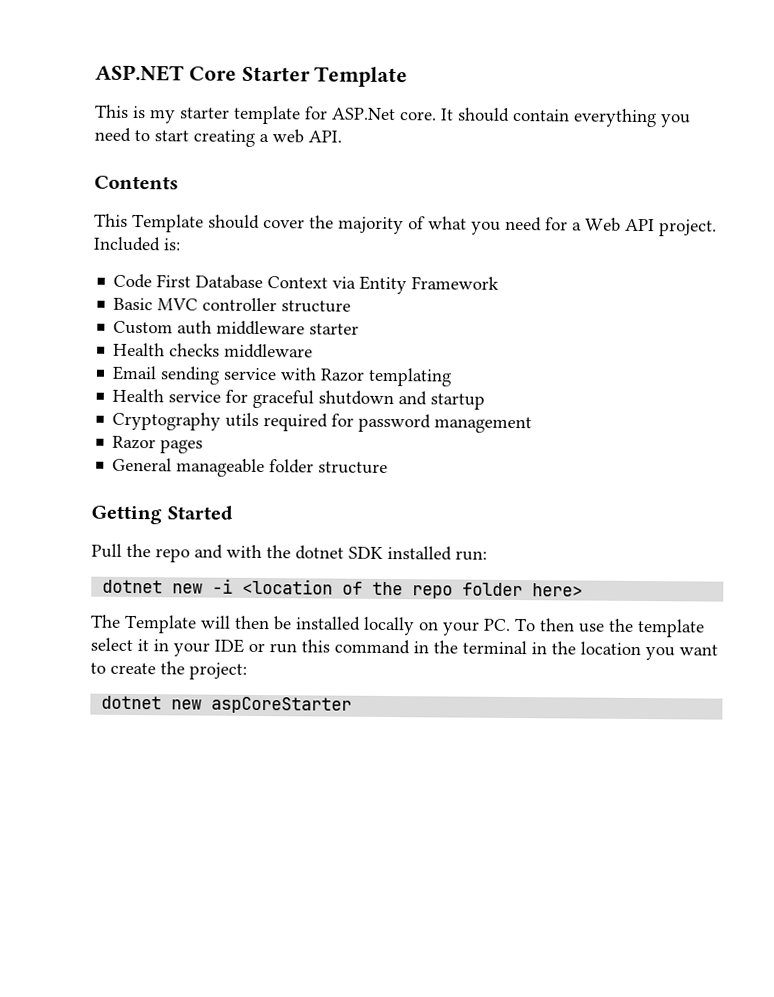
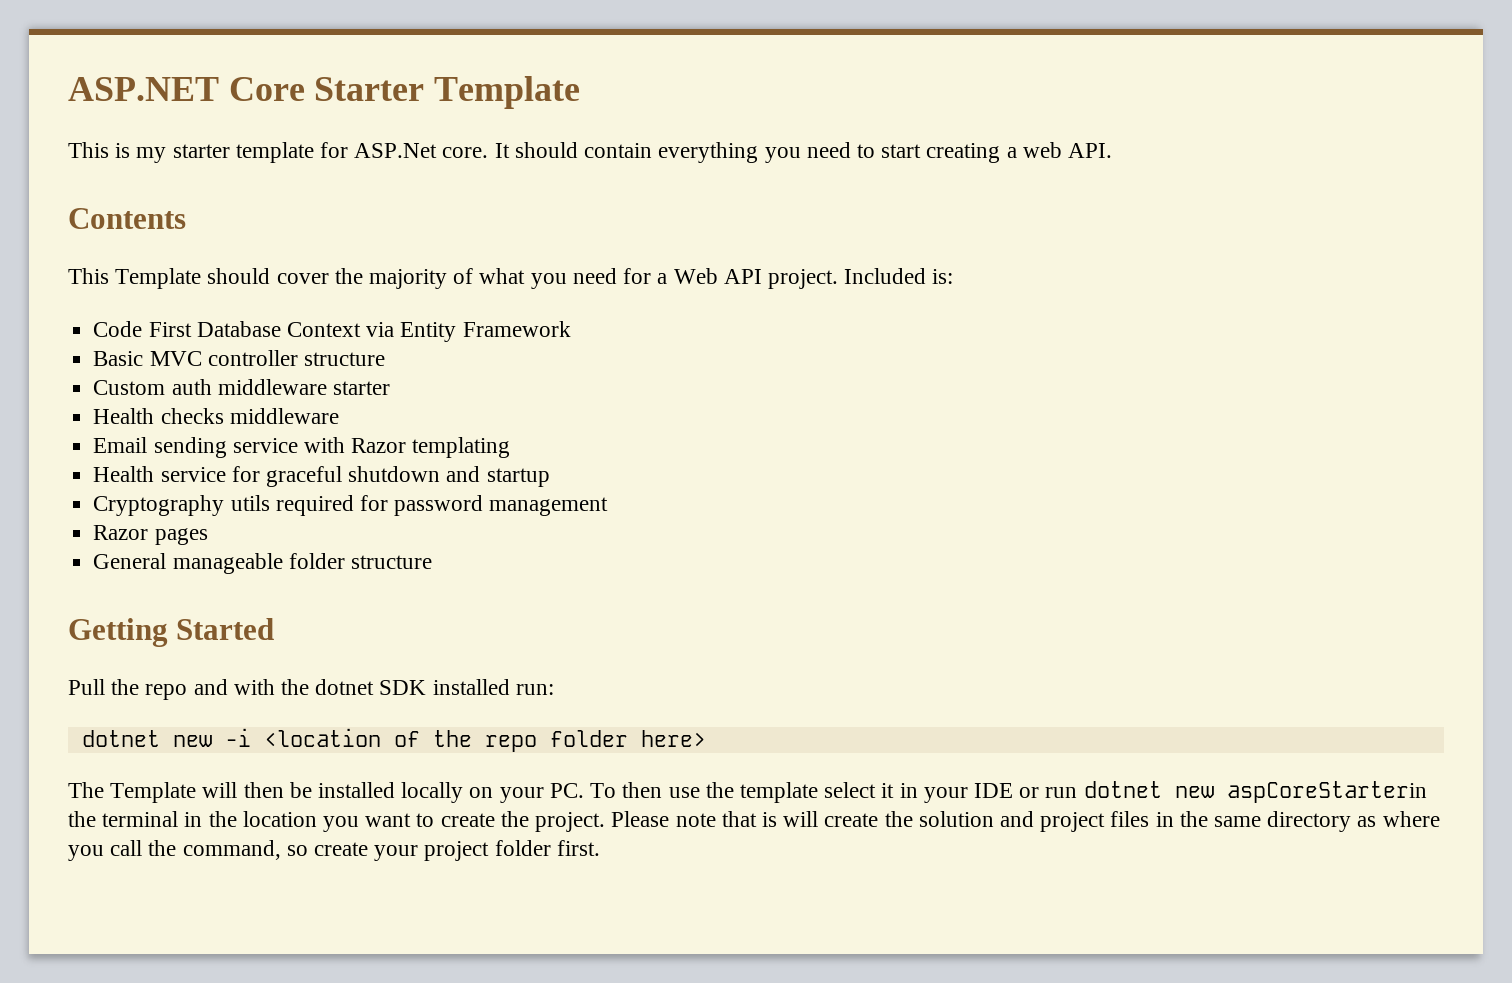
- The Template will then be installed locally on your PC. To then use the template select it in your IDE or run this command in the terminal in the location you want to create the project:
- dotnet new aspCoreStarter
+ The Template will then be installed locally on your PC. To then use the template select it in your IDE or run dotnet new aspCoreStarterin the terminal in the location you want to create the project. Please note that is will create the solution and project files in the same directory as where you call the command, so create your project folder first.

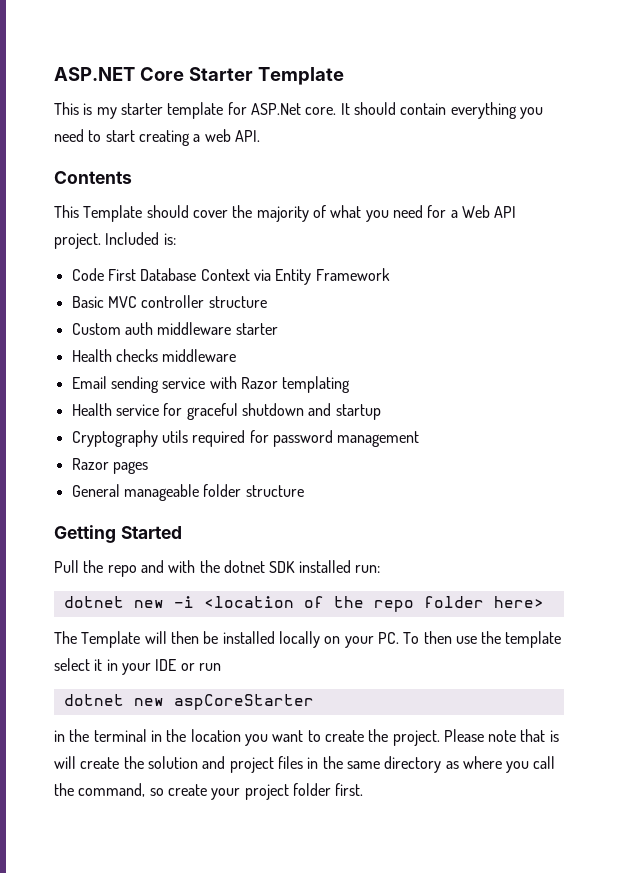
- The Template will then be installed locally on your PC. To then use the template select it in your IDE or run dotnet new aspCoreStarterin the terminal in the location you want to create the project.
+ The Template will then be installed locally on your PC. To then use the template select it in your IDE or run
+ dotnet new aspCoreStarter
+ in the terminal in the location you want to create the project.

